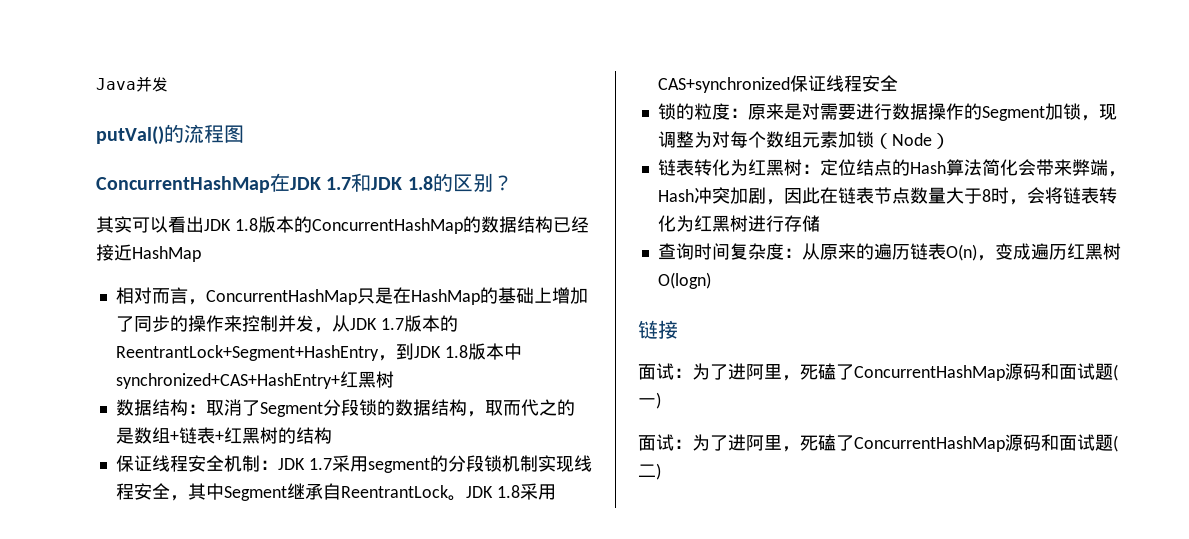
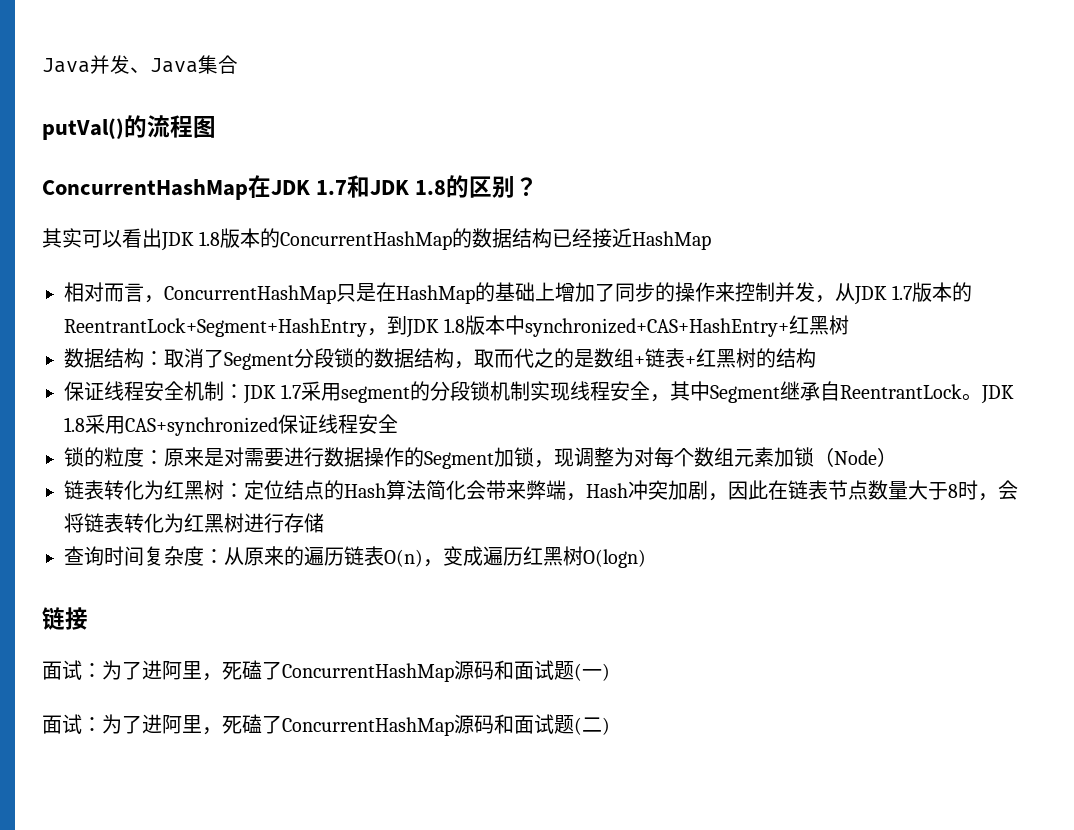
- Java并发
+ Java并发、Java集合

